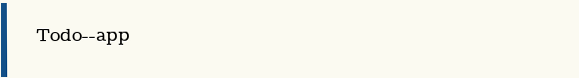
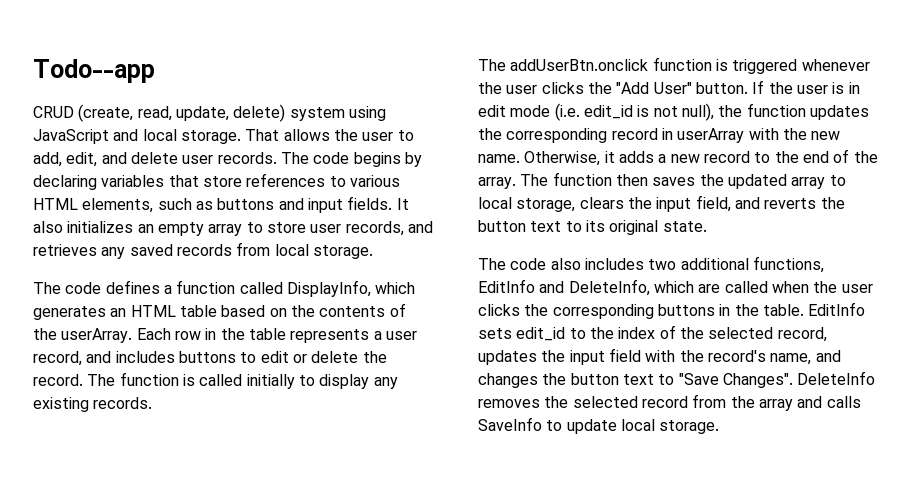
+ CRUD (create, read, update, delete) system using JavaScript and local storage. That allows the user to add, edit, and delete user records. The code begins by declaring variables that store references to various HTML elements, such as buttons and input fields. It also initializes an empty array to store user records, and retrieves any saved records from local storage.
+ The code defines a function called DisplayInfo, which generates an HTML table based on the contents of the userArray. Each row in the table represents a user record, and includes buttons to edit or delete the record. The function is called initially to display any existing records.
+ The addUserBtn.onclick function is triggered whenever the user clicks the "Add User" button. If the user is in edit mode (i.e. edit_id is not null), the function updates the corresponding record in userArray with the new name. Otherwise, it adds a new record to the end of the array. The function then saves the updated array to local storage, clears the input field, and reverts the button text to its original state.
+ The code also includes two additional functions, EditInfo and DeleteInfo, which are called when the user clicks the corresponding buttons in the table. EditInfo sets edit_id to the index of the selected record, updates the input field with the record's name, and changes the button text to "Save Changes". DeleteInfo removes the selected record from the array and calls SaveInfo to update local storage.

